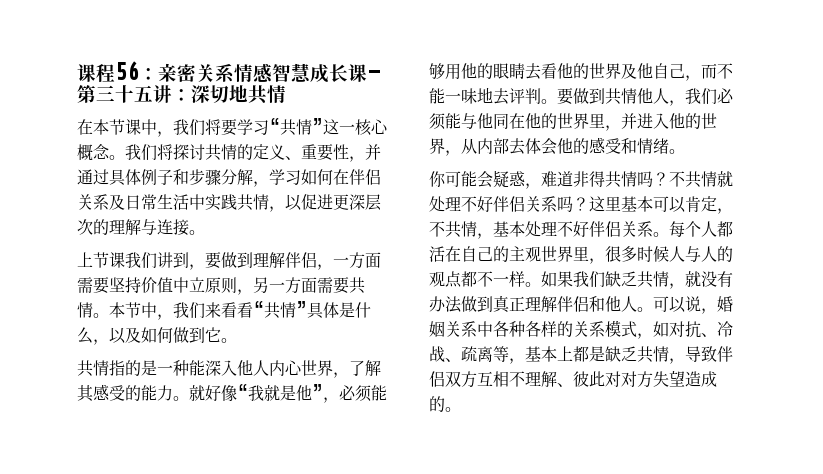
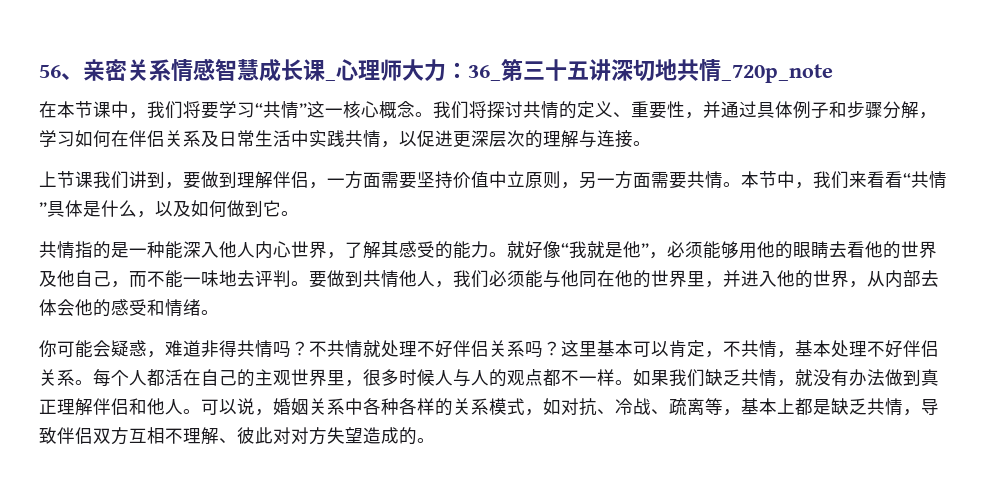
- 课程56：亲密关系情感智慧成长课-第三十五讲：深切地共情
+ 56、亲密关系情感智慧成长课_心理师大力：36_第三十五讲深切地共情_720p_note

